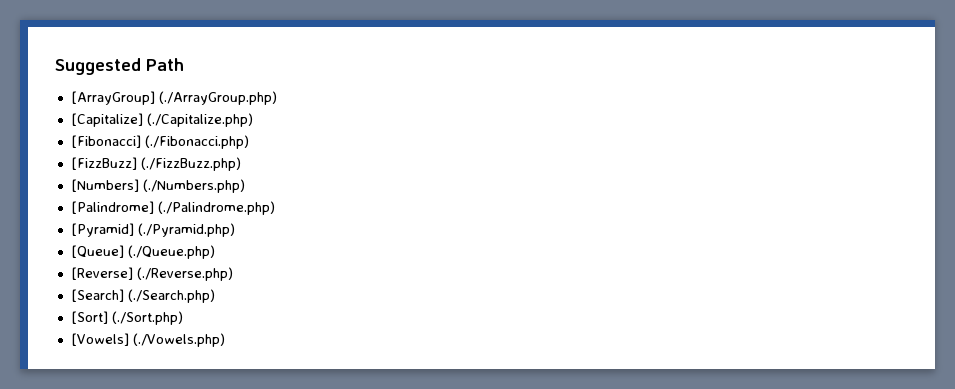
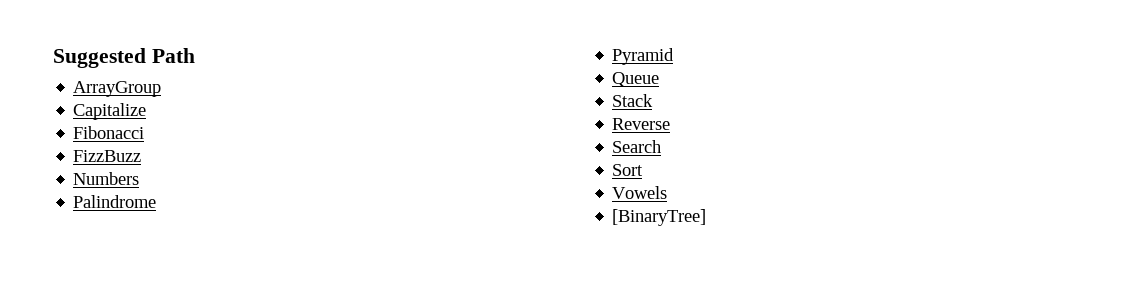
- [ArrayGroup] (./ArrayGroup.php)
- [Capitalize] (./Capitalize.php)
- [Fibonacci] (./Fibonacci.php)
- [FizzBuzz] (./FizzBuzz.php)
- [Numbers] (./Numbers.php)
- [Palindrome] (./Palindrome.php)
- [Pyramid] (./Pyramid.php)
- [Queue] (./Queue.php)
- [Reverse] (./Reverse.php)
- [Search] (./Search.php)
- [Sort] (./Sort.php)
- [Vowels] (./Vowels.php)
+ ArrayGroup
+ Capitalize
+ Fibonacci
+ FizzBuzz
+ Numbers
+ Palindrome
+ Pyramid
+ Queue
+ Stack
+ Reverse
+ Search
+ Sort
+ Vowels
+ [BinaryTree]

